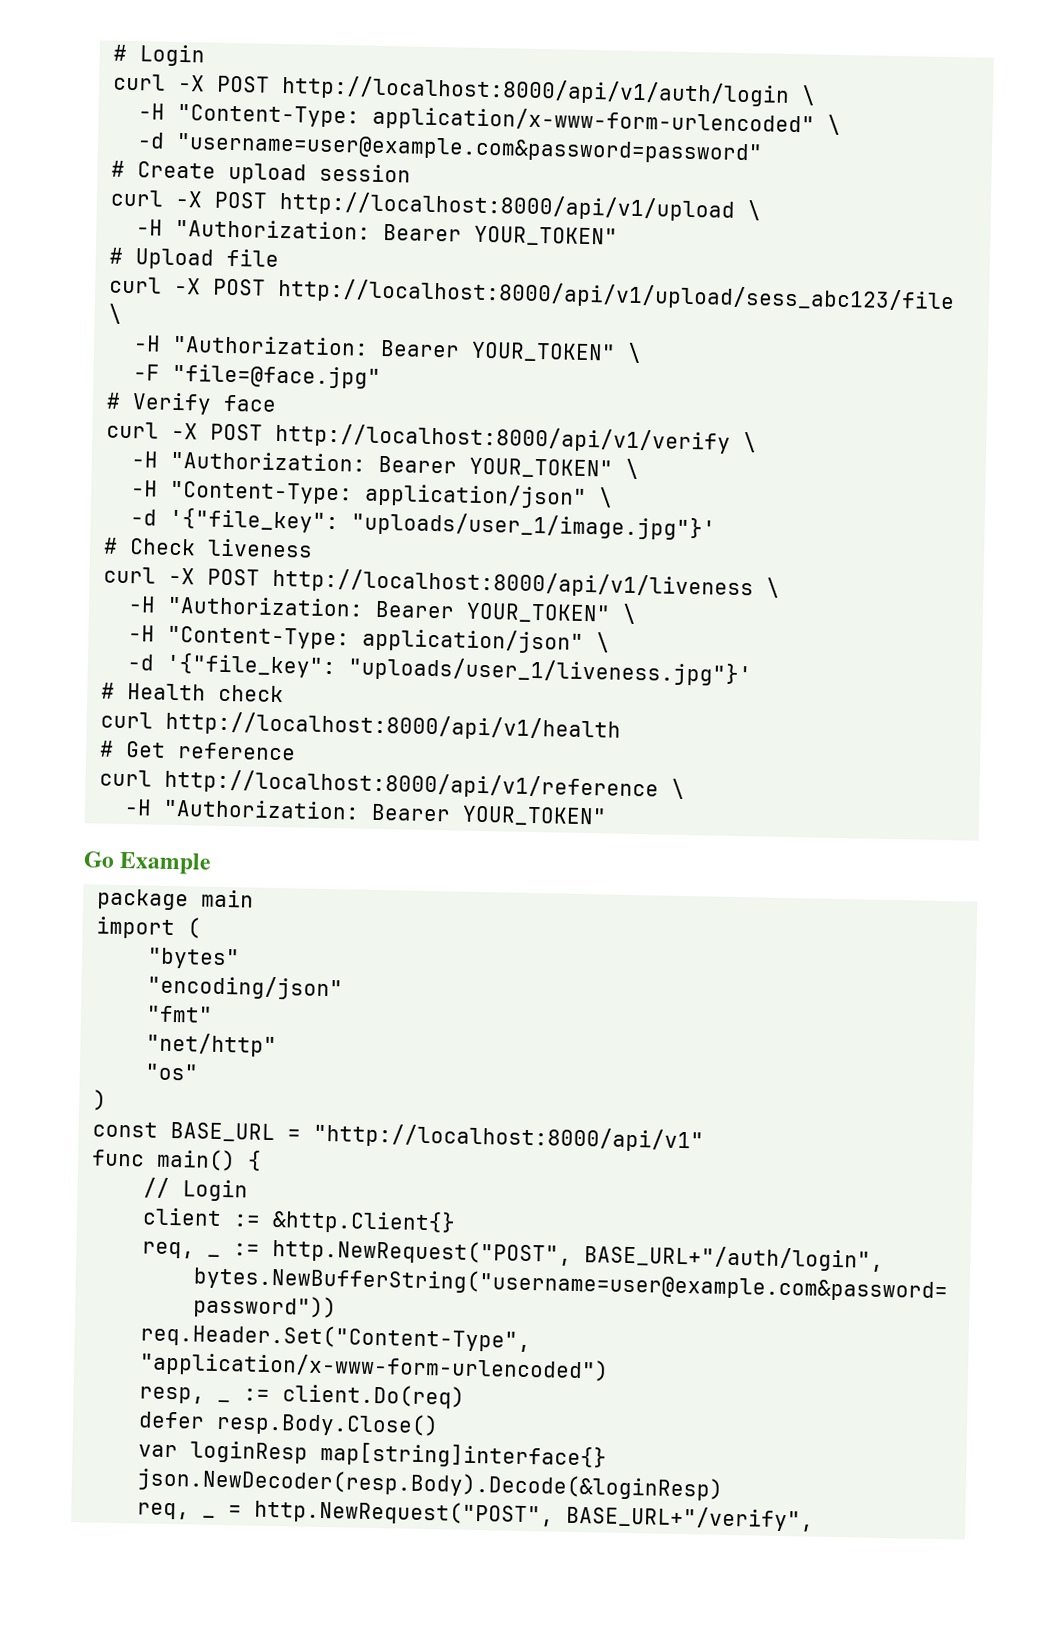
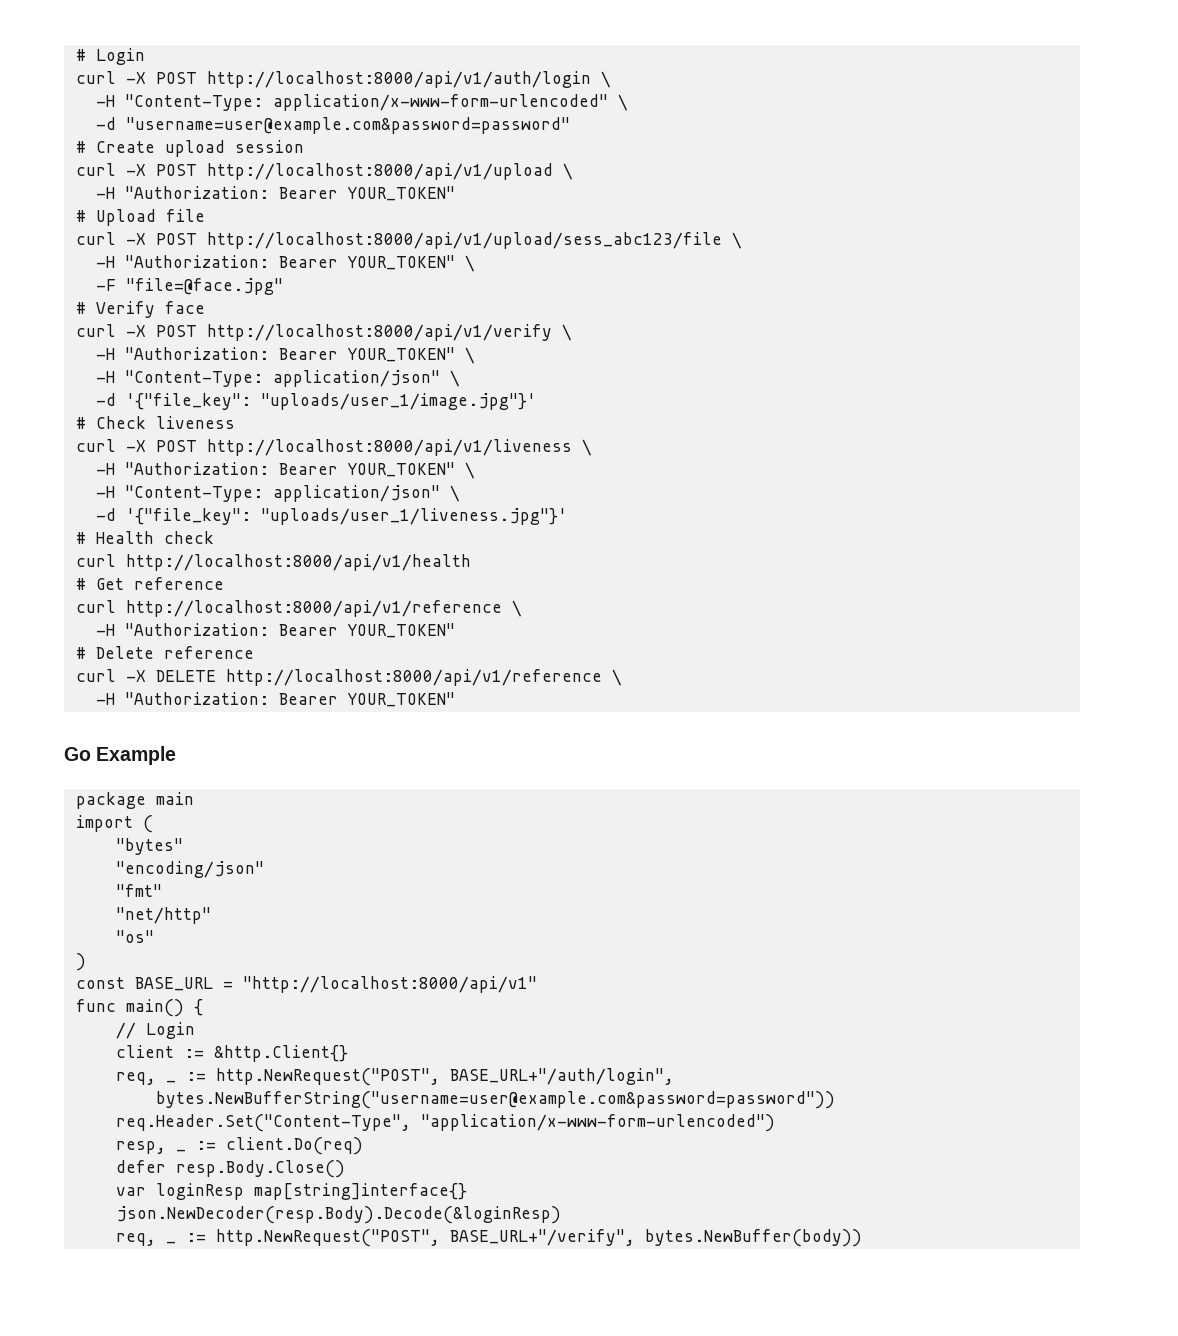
+ # Delete reference
+ curl -X DELETE http://localhost:8000/api/v1/reference \
+ -H "Authorization: Bearer YOUR_TOKEN"
- req, _ = http.NewRequest("POST", BASE_URL+"/verify",
+ req, _ := http.NewRequest("POST", BASE_URL+"/verify", bytes.NewBuffer(body))

